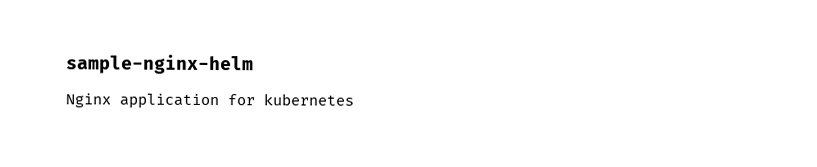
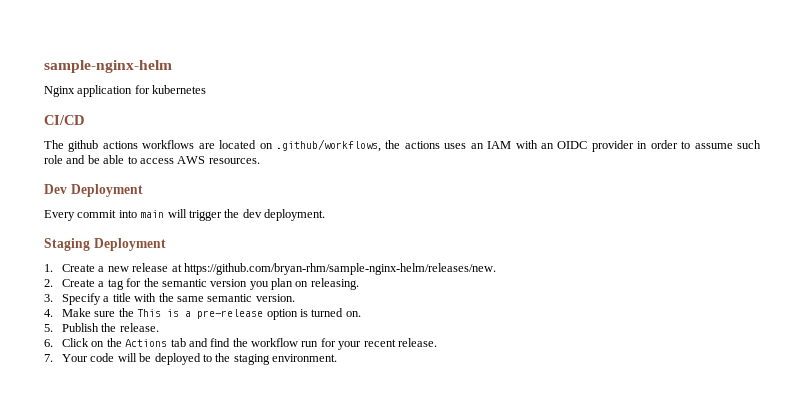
+ CI/CD
+ The github actions workflows are located on .github/workflows, the actions uses an IAM with an OIDC provider in order to assume such role and be able to access AWS resources.
+ Dev Deployment
+ Every commit into main will trigger the dev deployment.
+ Staging Deployment
+ 1. Create a new release at https://github.com/bryan-rhm/sample-nginx-helm/releases/new.
+ 2. Create a tag for the semantic version you plan on releasing.
+ 3. Specify a title with the same semantic version.
+ 4. Make sure the This is a pre-release option is turned on.
+ 5. Publish the release.
+ 6. Click on the Actions tab and find the workflow run for your recent release.
+ 7. Your code will be deployed to the staging environment.

